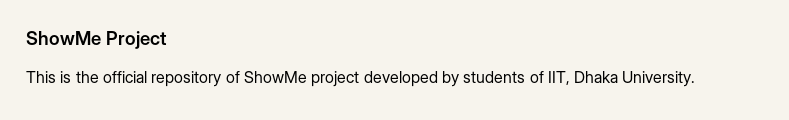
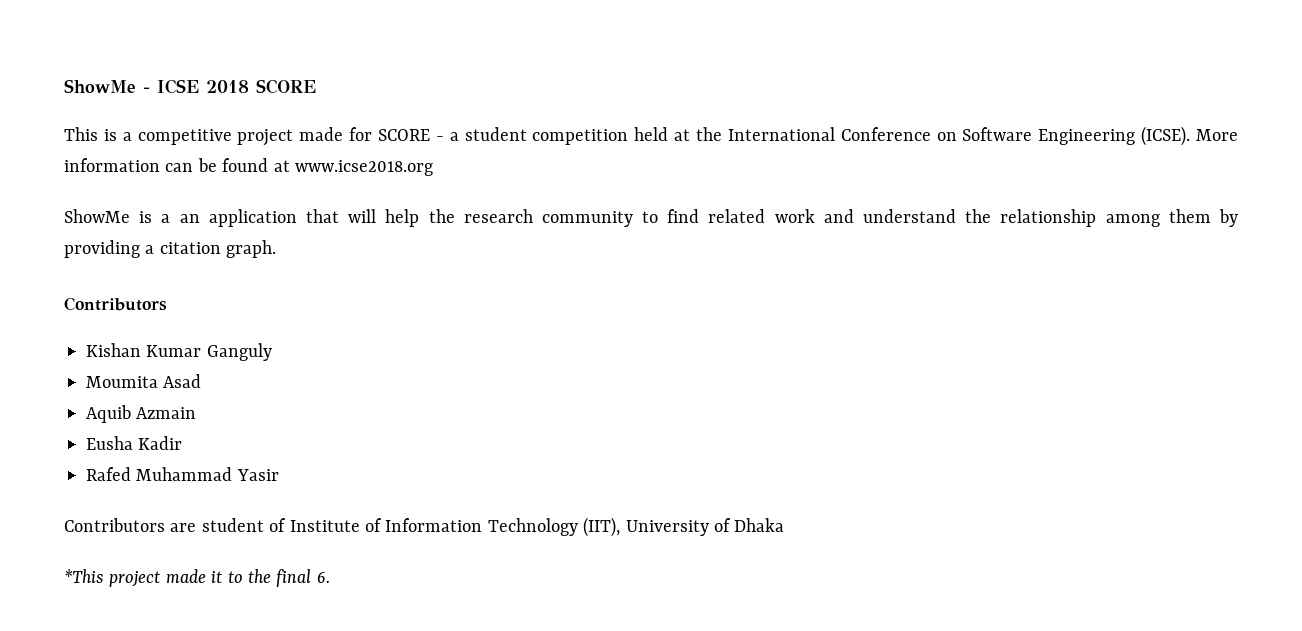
- ShowMe Project
- This is the official repository of ShowMe project developed by students of IIT, Dhaka University.
+ ShowMe - ICSE 2018 SCORE
+ This is a competitive project made for SCORE - a student competition held at the International Conference on Software Engineering (ICSE). More information can be found at www.icse2018.org
+ ShowMe is a an application that will help the research community to find related work and understand the relationship among them by providing a citation graph.
+ Contributors
+ Kishan Kumar Ganguly
+ Moumita Asad
+ Aquib Azmain
+ Eusha Kadir
+ Rafed Muhammad Yasir
+ Contributors are student of Institute of Information Technology (IIT), University of Dhaka
+ *This project made it to the final 6.

